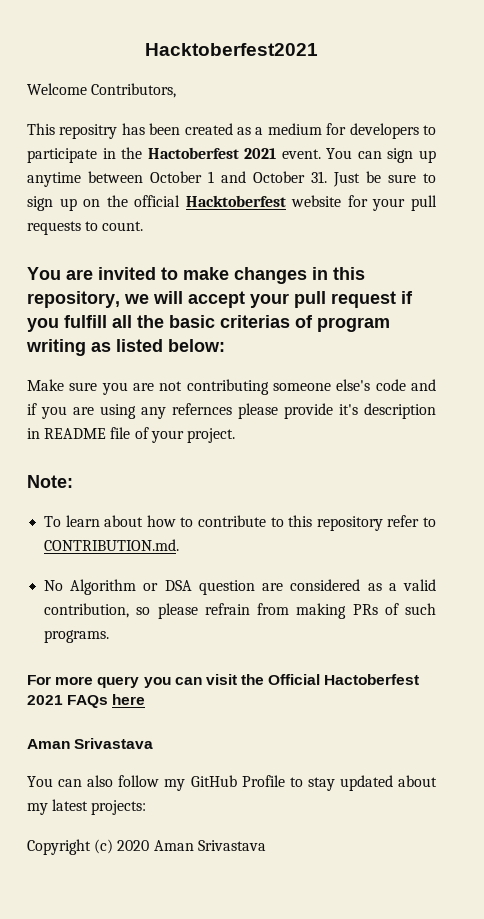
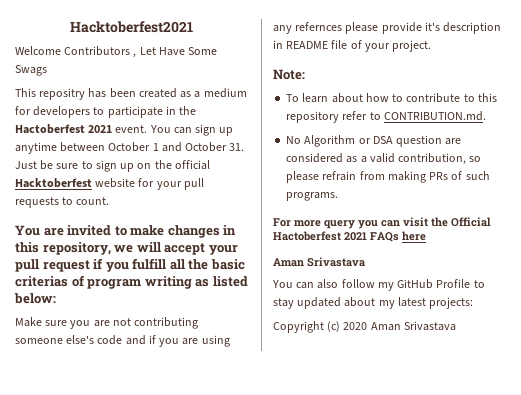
- Welcome Contributors,
+ Welcome Contributors , Let Have Some Swags

